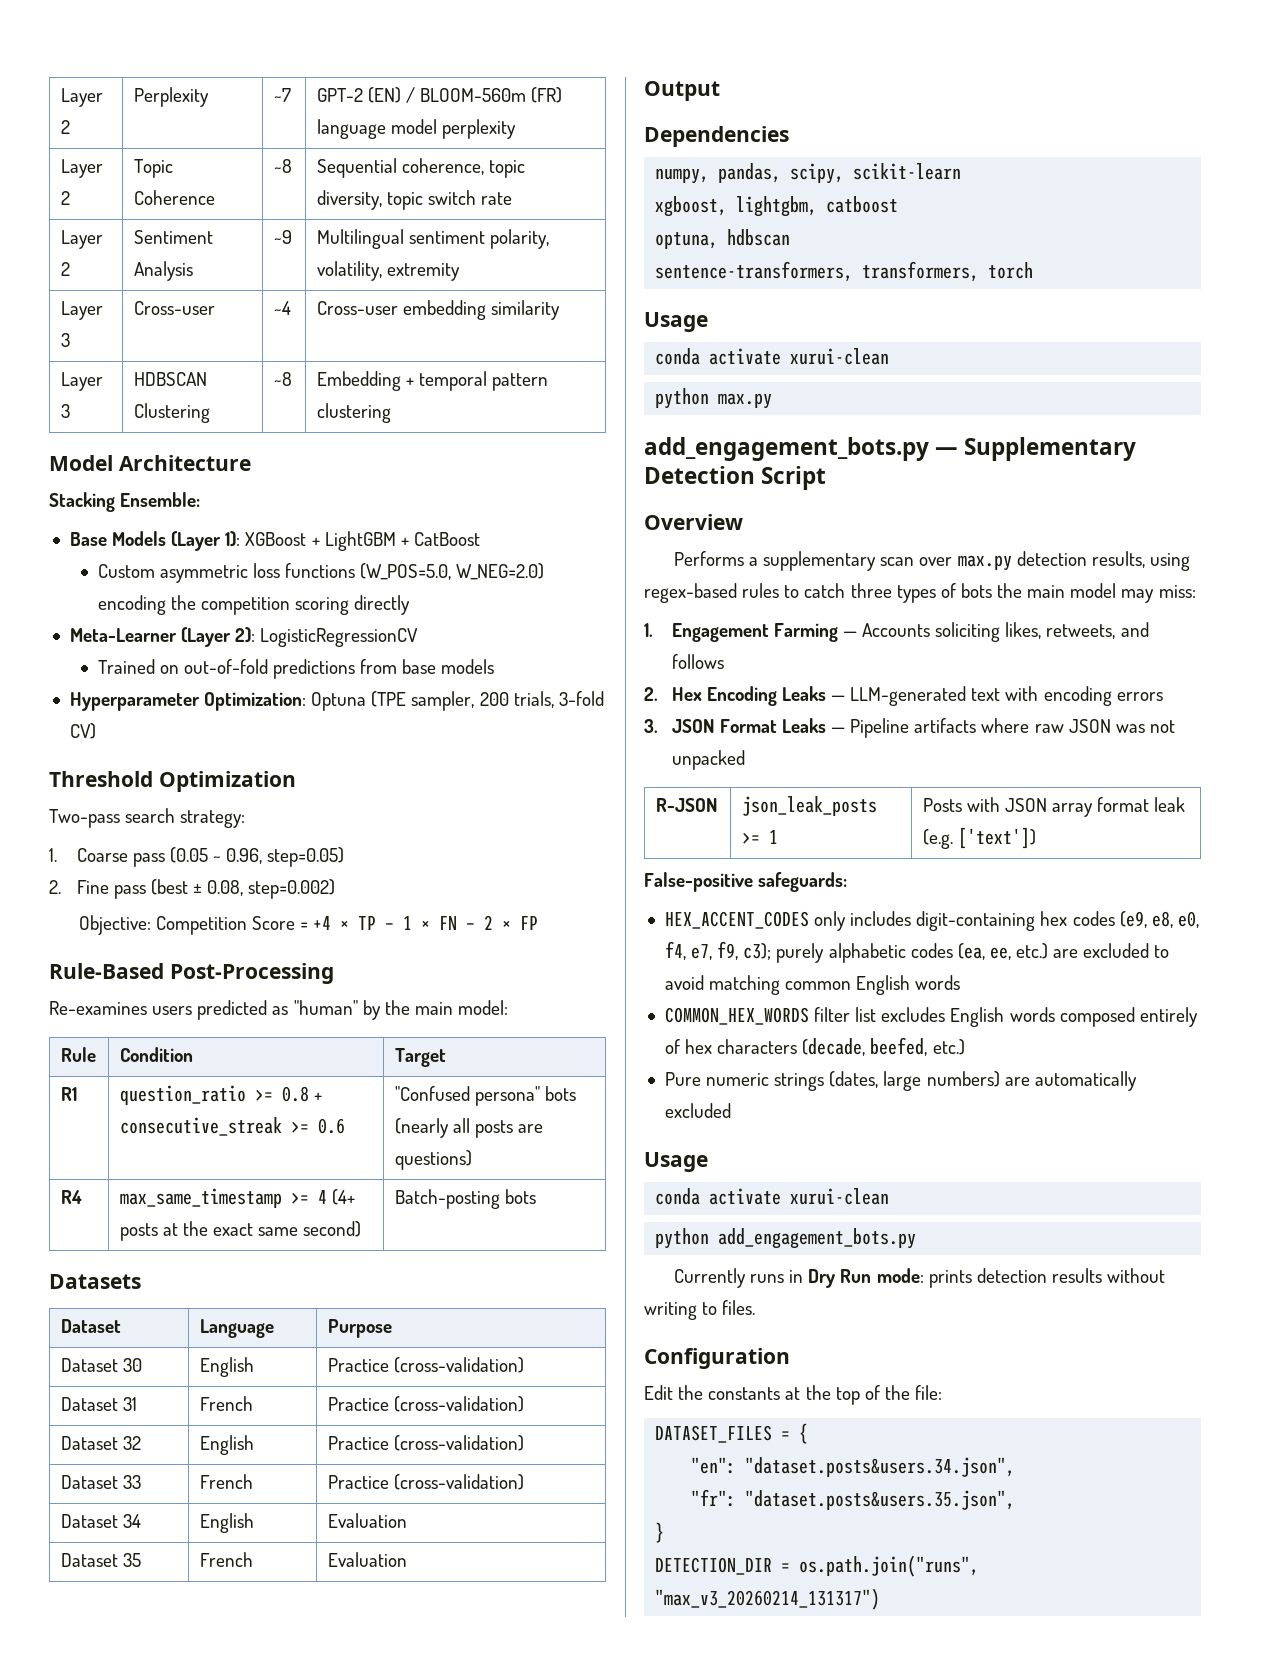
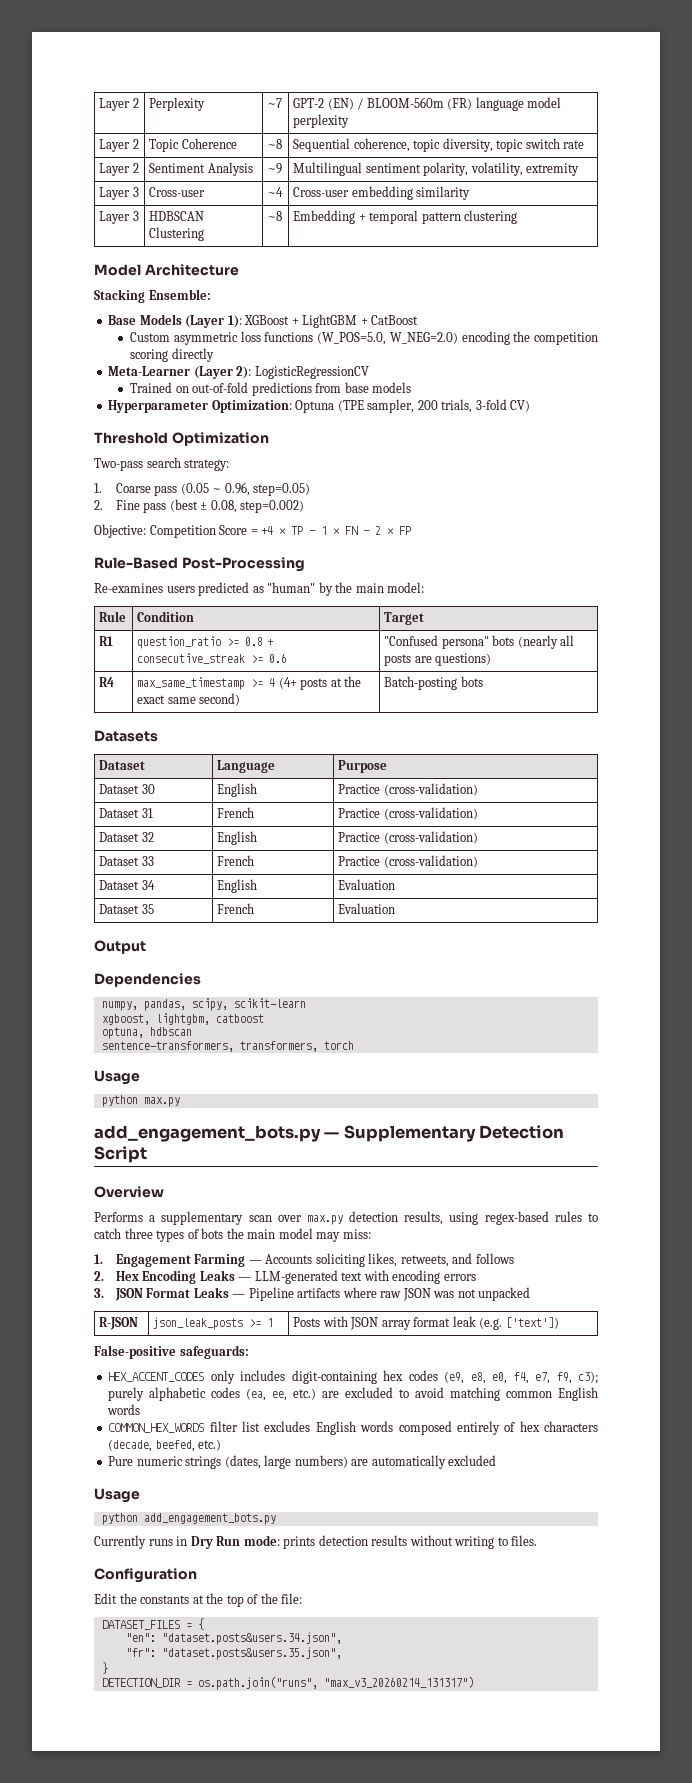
  sentence-transformers, transformers, torch
  Usage
- conda activate xurui-clean
  Pure numeric strings (dates, large numbers) are automatically excluded
  Usage
- conda activate xurui-clean

